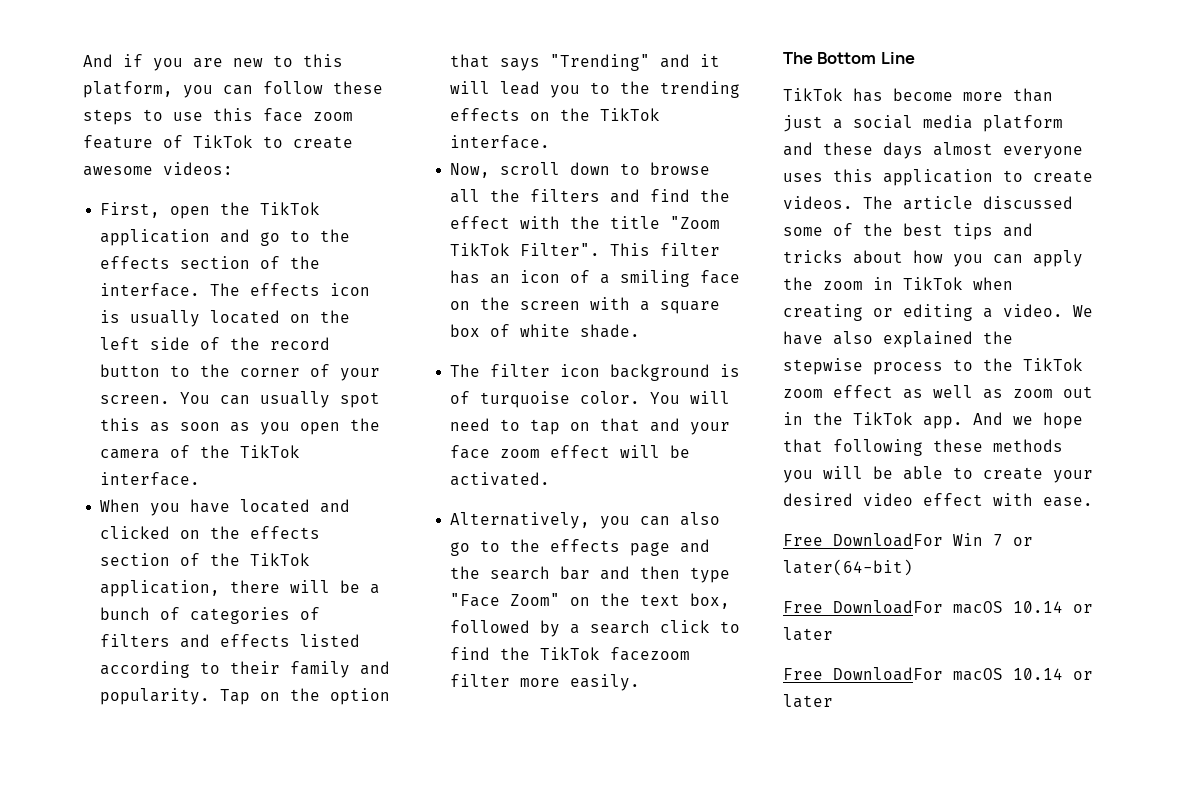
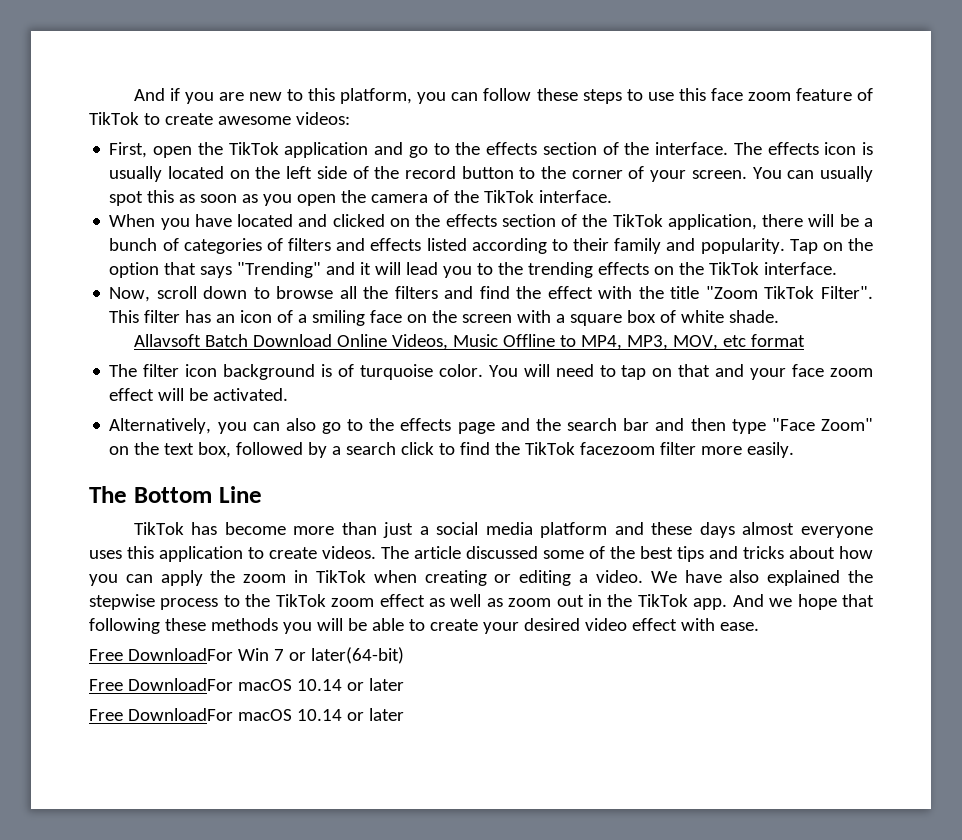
+ Allavsoft Batch Download Online Videos, Music Offline to MP4, MP3, MOV, etc format

